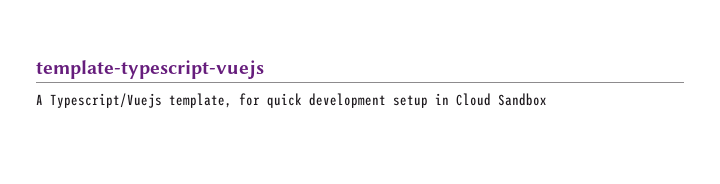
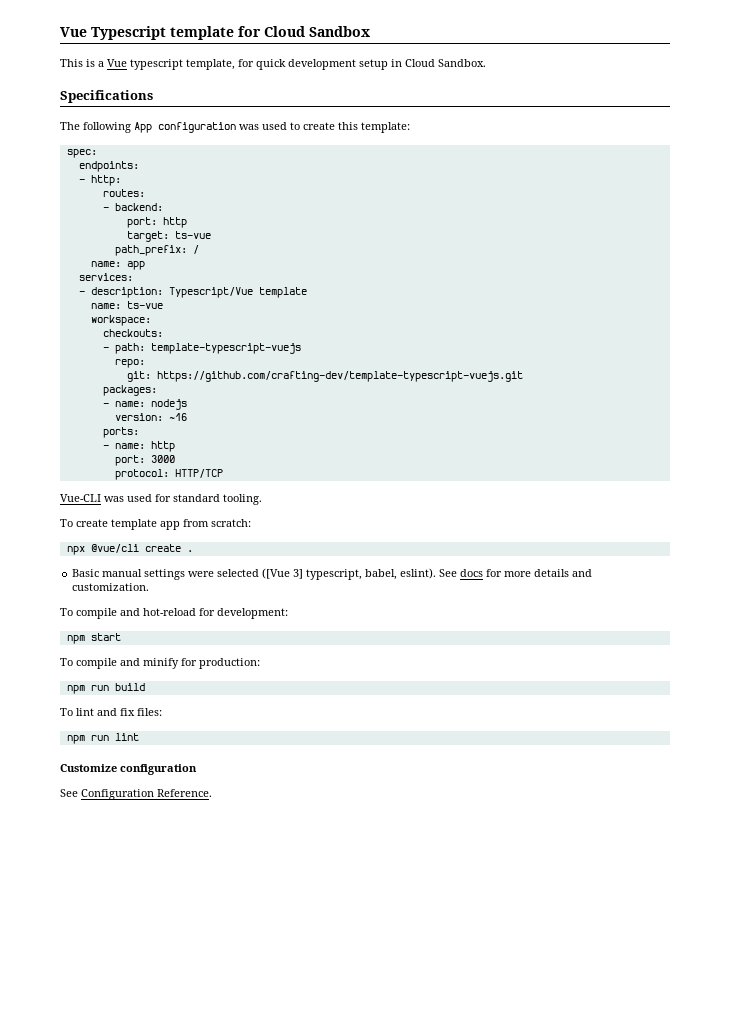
- template-typescript-vuejs
- A Typescript/Vuejs template, for quick development setup in Cloud Sandbox
+ Vue Typescript template for Cloud Sandbox
+ This is a Vue typescript template, for quick development setup in Cloud Sandbox.
+ Specifications
+ The following App configuration was used to create this template:
+ spec:
+ endpoints:
+ - http:
+ routes:
+ - backend:
+ port: http
+ target: ts-vue
+ path_prefix: /
+ name: app
+ services:
+ - description: Typescript/Vue template
+ name: ts-vue
+ workspace:
+ checkouts:
+ - path: template-typescript-vuejs
+ repo:
+ git: https://github.com/crafting-dev/template-typescript-vuejs.git
+ packages:
+ - name: nodejs
+ version: ~16
+ ports:
+ - name: http
+ port: 3000
+ protocol: HTTP/TCP
+ Vue-CLI was used for standard tooling.
+ To create template app from scratch:
+ npx @vue/cli create .
+ Basic manual settings were selected ([Vue 3] typescript, babel, eslint). See docs for more details and customization.
+ To compile and hot-reload for development:
+ npm start
+ To compile and minify for production:
+ npm run build
+ To lint and fix files:
+ npm run lint
+ Customize configuration
+ See Configuration Reference.

